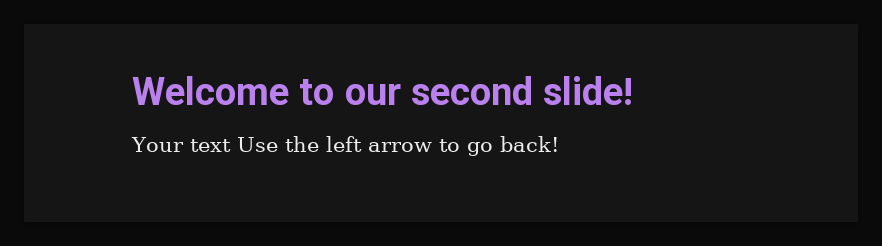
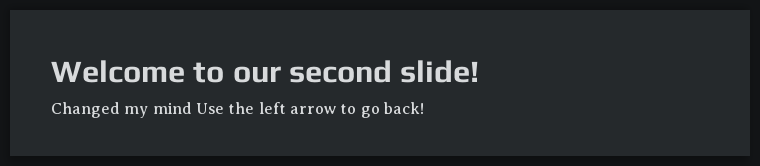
- Your text Use the left arrow to go back!
+ Changed my mind Use the left arrow to go back!

